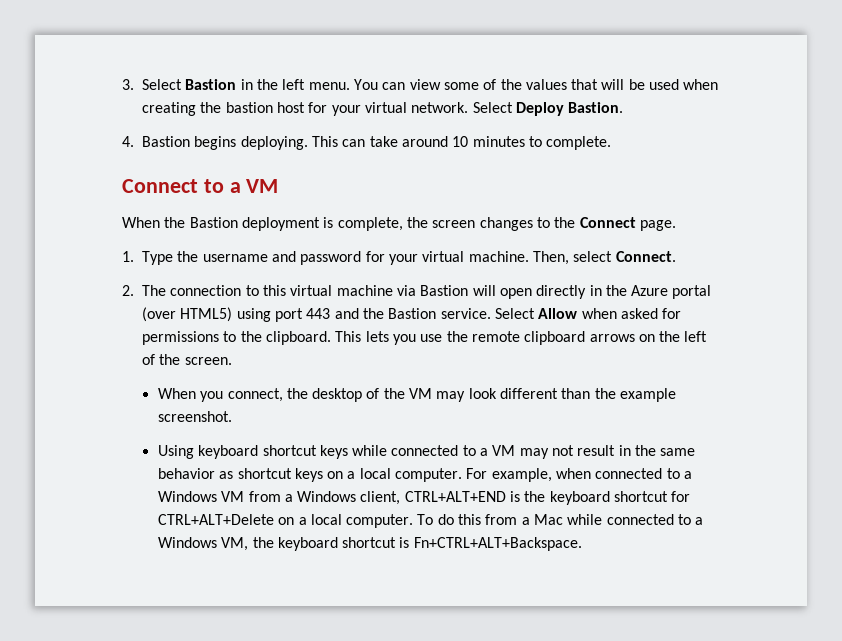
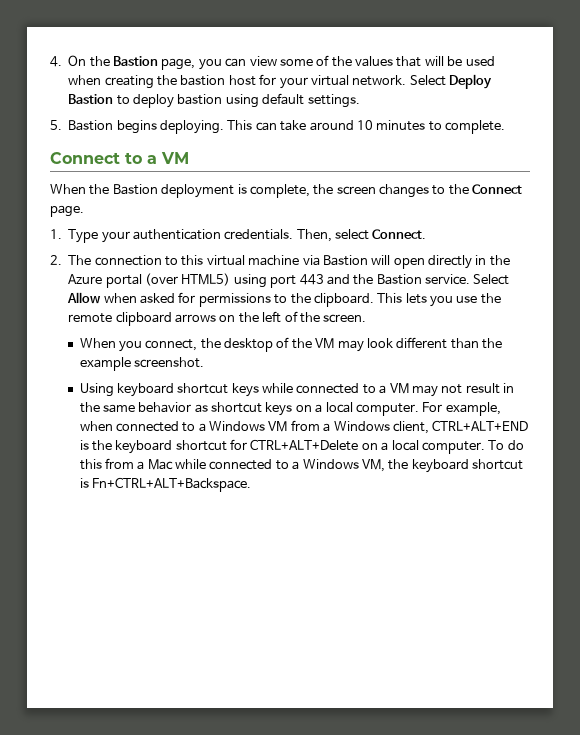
- 3. Select Bastion in the left menu. You can view some of the values that will be used when creating the bastion host for your virtual network.
+ 4. On the Bastion page, you can view some of the values that will be used when creating the bastion host for your virtual network.
- Select Deploy Bastion.
- 4. Bastion begins deploying.
+ Select Deploy Bastion to deploy bastion using default settings.
+ 5. Bastion begins deploying.
- 1. Type the username and password for your virtual machine.
+ 1. Type your authentication credentials.

